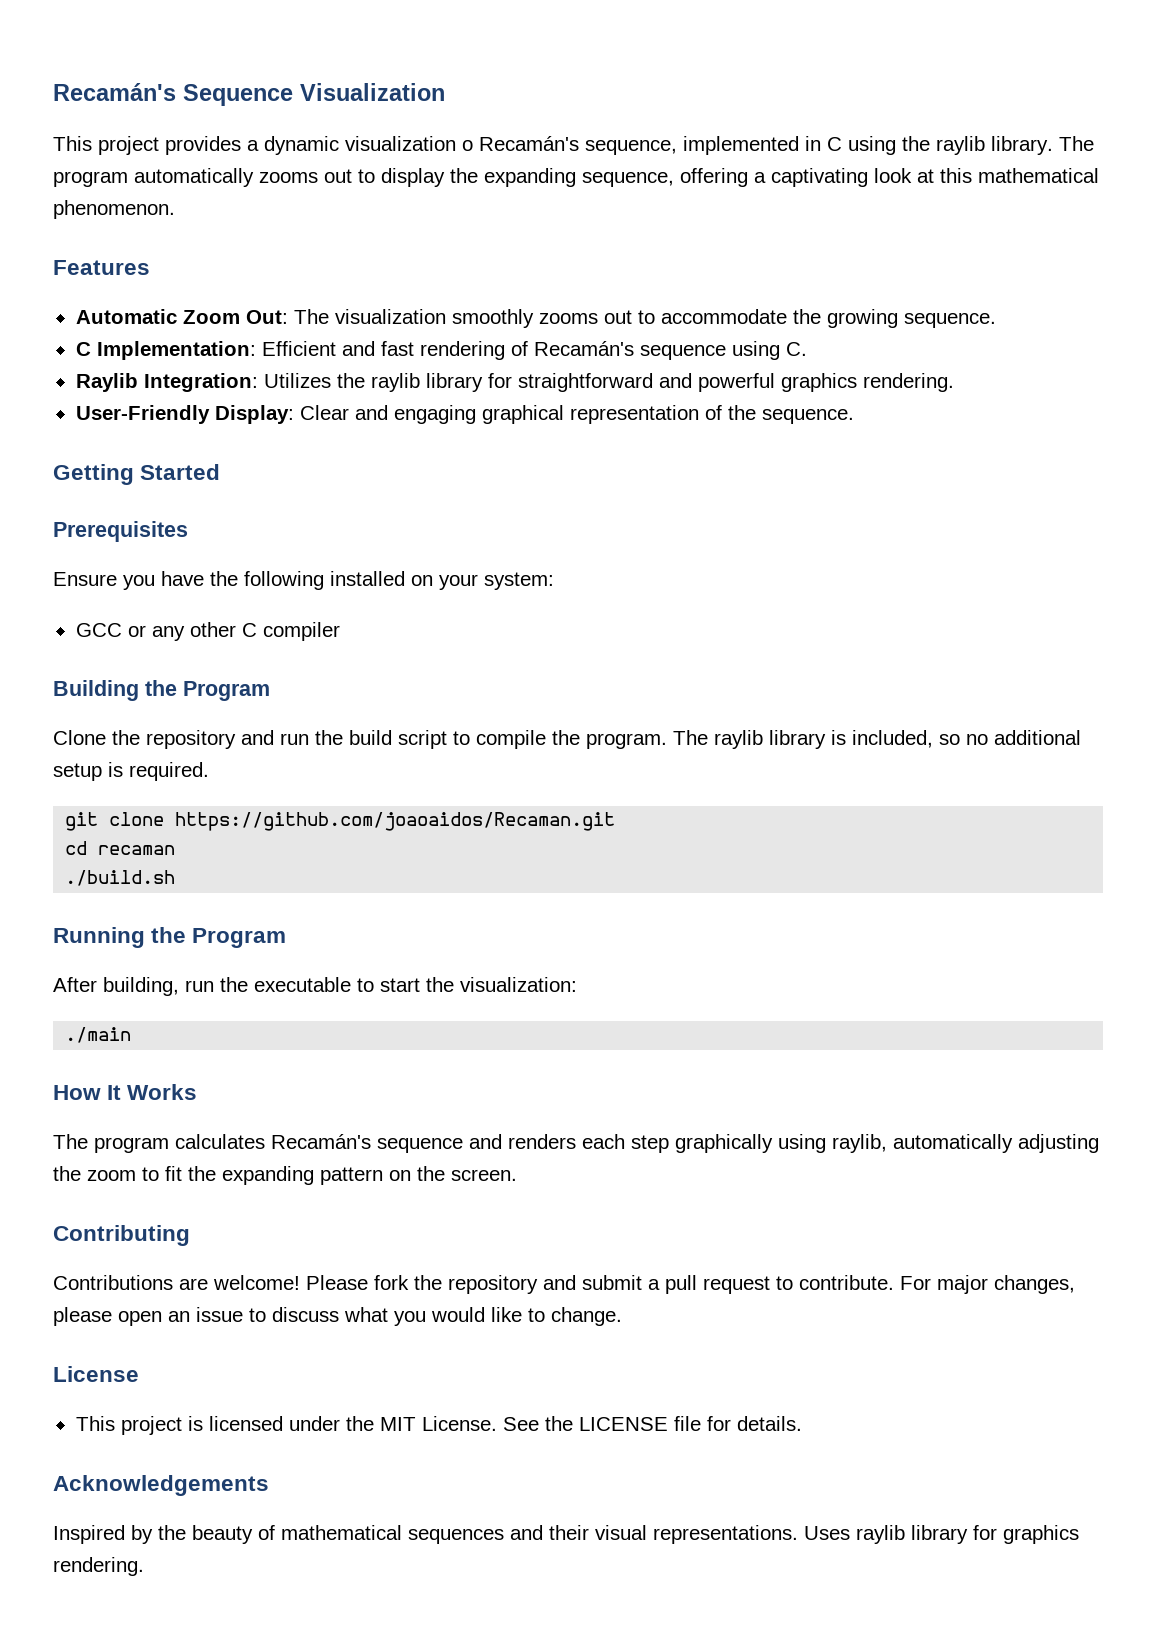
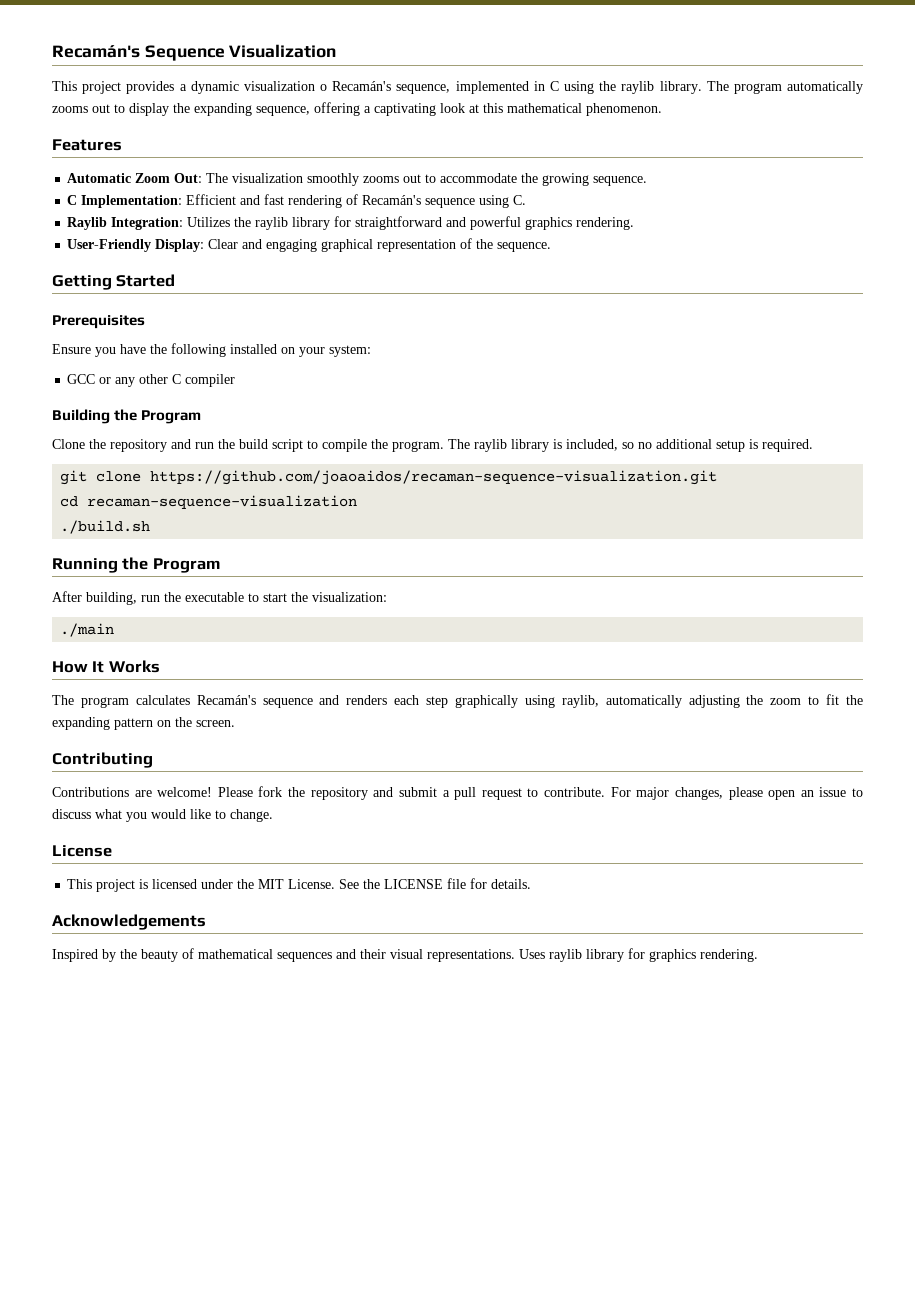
- git clone https://github.com/joaoaidos/Recaman.git
+ git clone https://github.com/joaoaidos/recaman-sequence-visualization.git
- cd recaman
+ cd recaman-sequence-visualization

